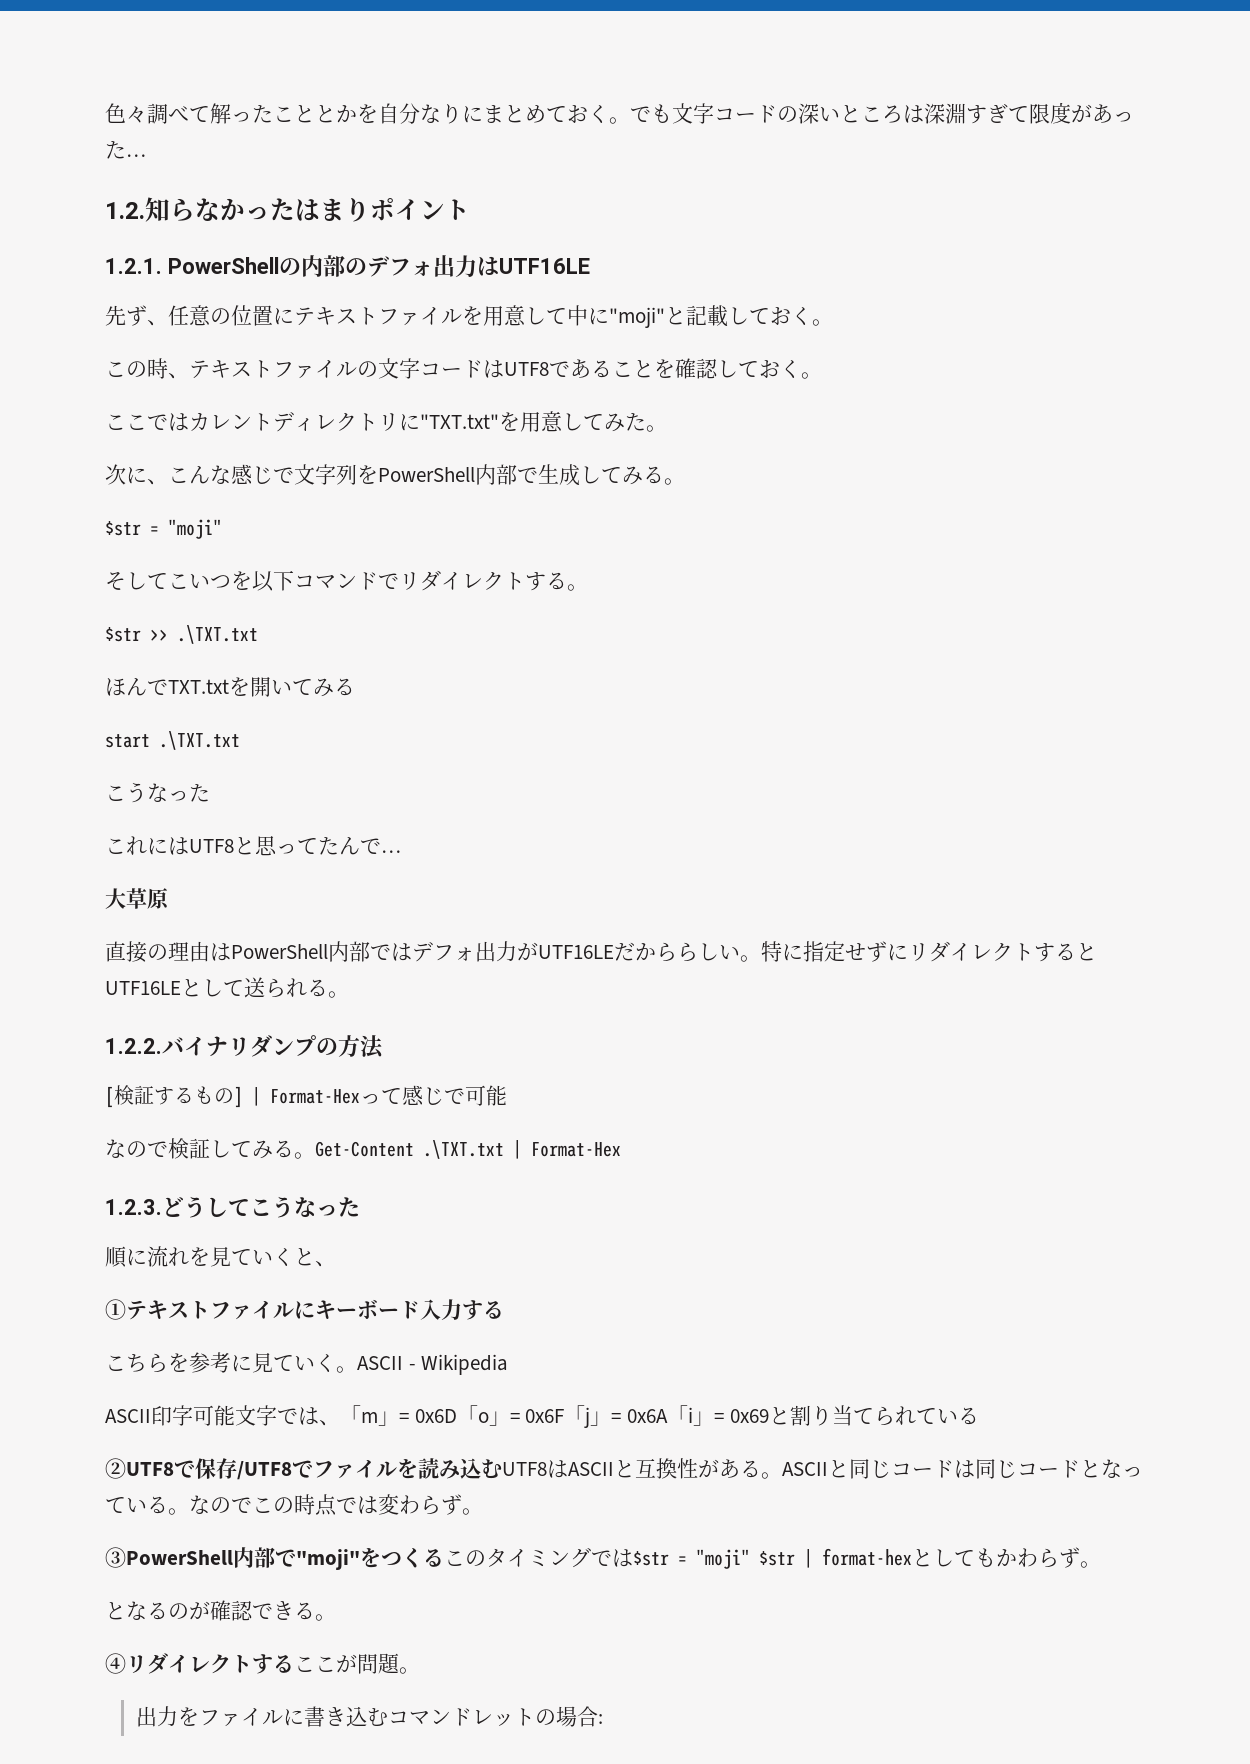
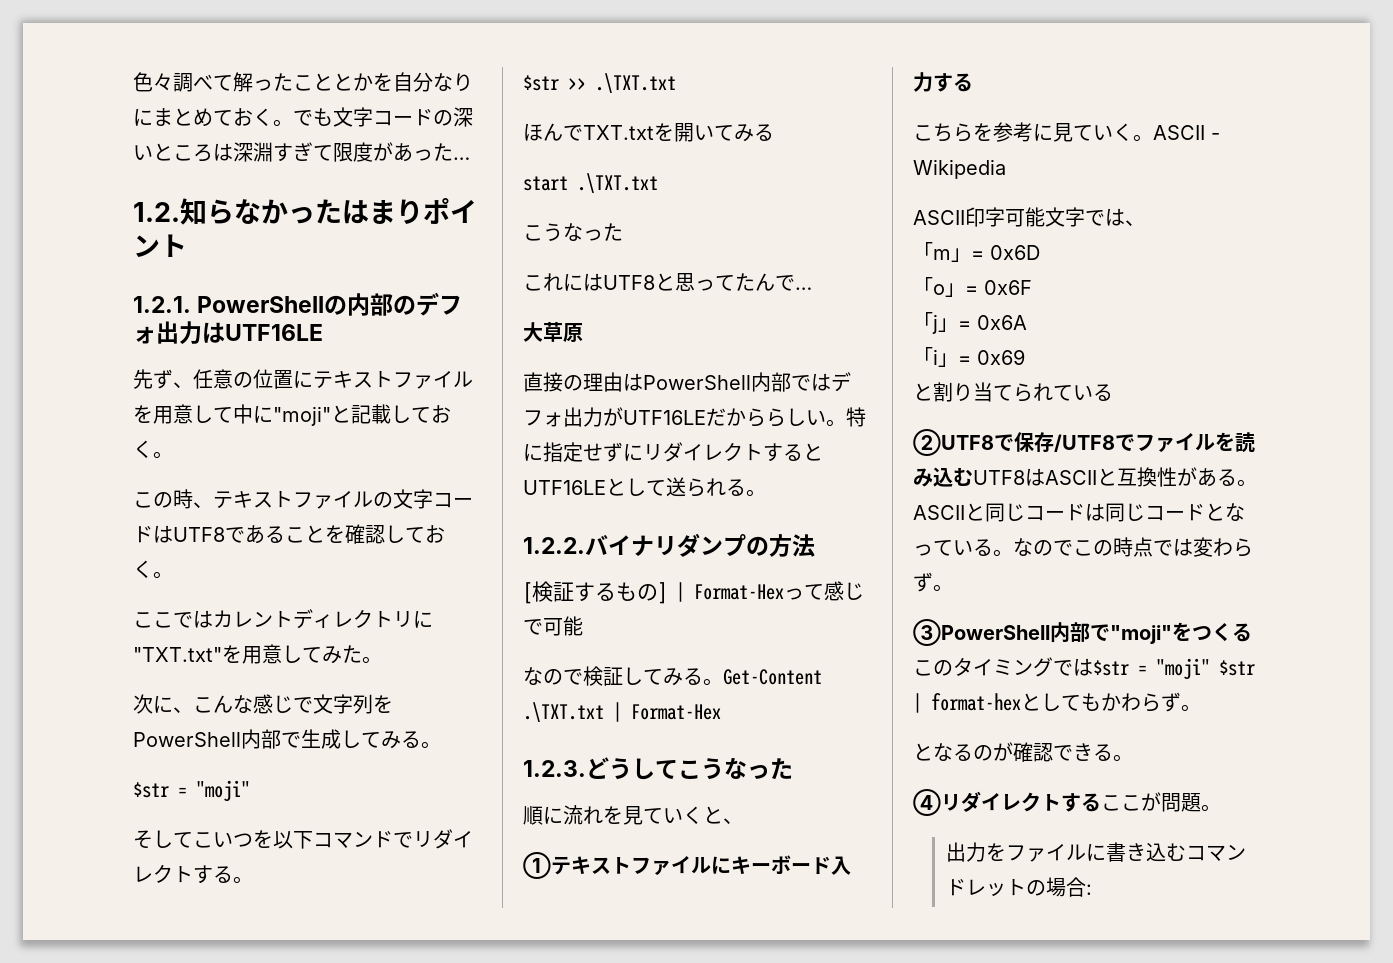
- ASCII印字可能文字では、「m」= 0x6D「o」= 0x6F「j」= 0x6A「i」= 0x69と割り当てられている
+ ASCII印字可能文字では、
+ 「m」= 0x6D
+ 「o」= 0x6F
+ 「j」= 0x6A
+ 「i」= 0x69
+ と割り当てられている

